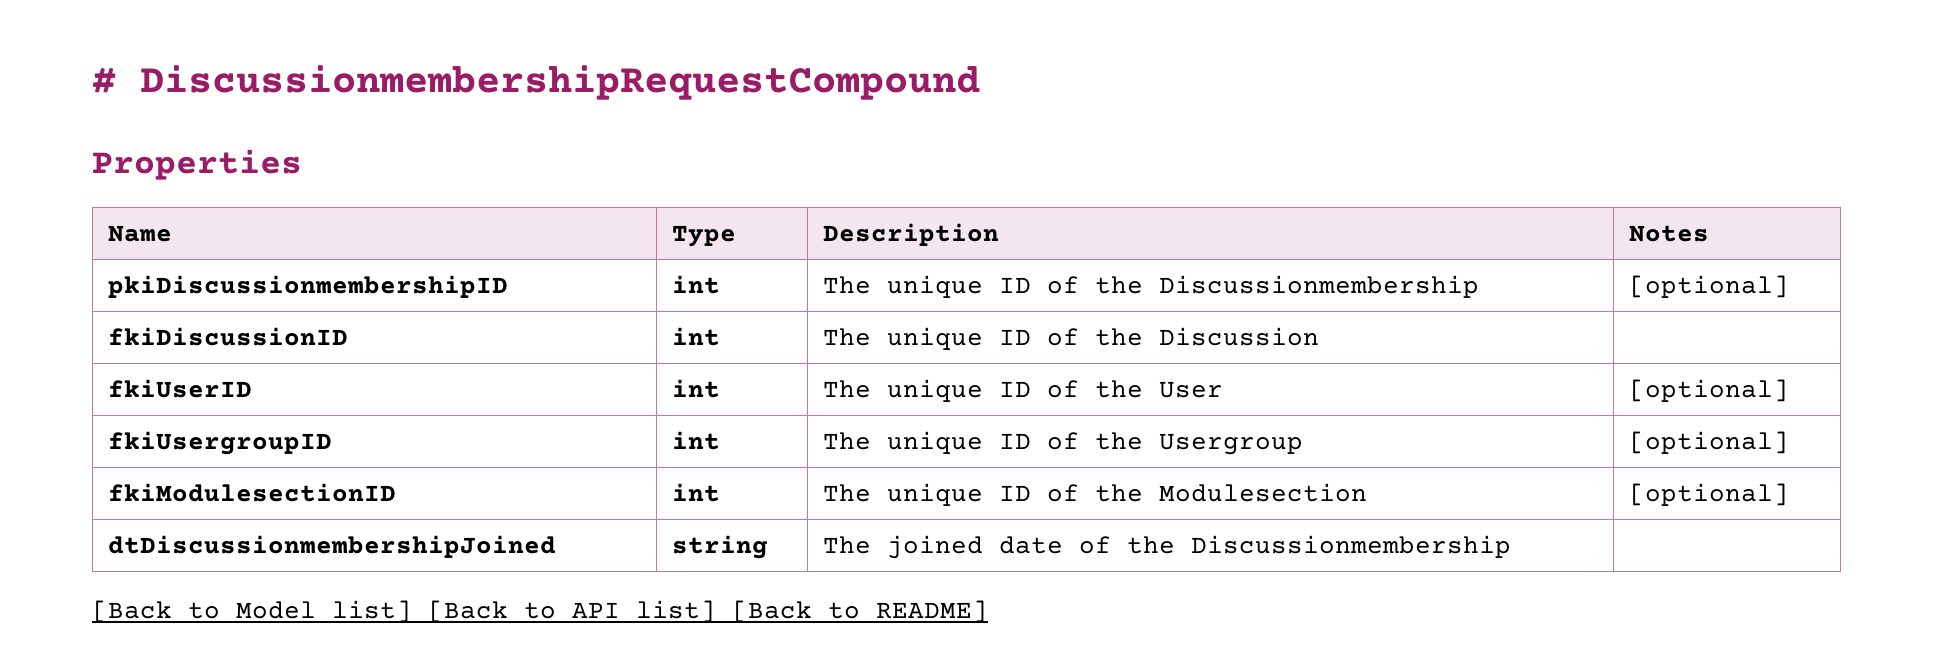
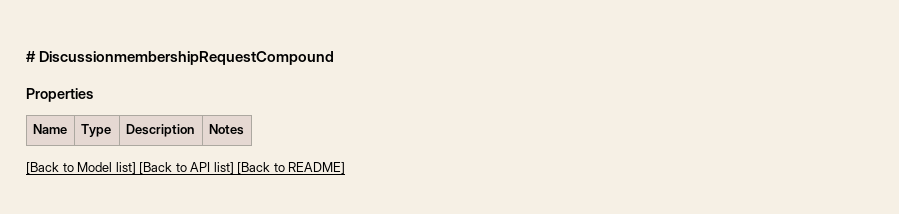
- pkiDiscussionmembershipID | int | The unique ID of the Discussionmembership | [optional]
- fkiDiscussionID | int | The unique ID of the Discussion |
- fkiUserID | int | The unique ID of the User | [optional]
- fkiUsergroupID | int | The unique ID of the Usergroup | [optional]
- fkiModulesectionID | int | The unique ID of the Modulesection | [optional]
- dtDiscussionmembershipJoined | string | The joined date of the Discussionmembership |

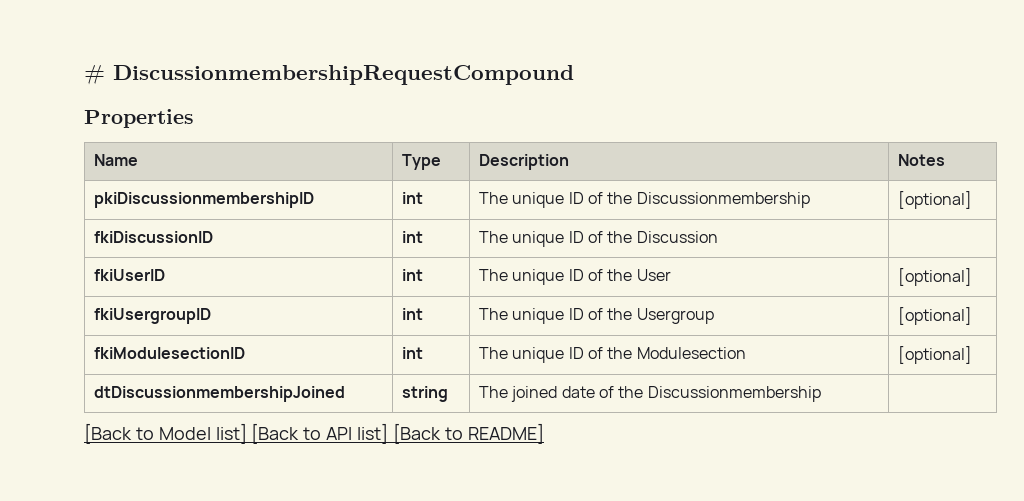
+ pkiDiscussionmembershipID | int | The unique ID of the Discussionmembership | [optional]
+ fkiDiscussionID | int | The unique ID of the Discussion |
+ fkiUserID | int | The unique ID of the User | [optional]
+ fkiUsergroupID | int | The unique ID of the Usergroup | [optional]
+ fkiModulesectionID | int | The unique ID of the Modulesection | [optional]
+ dtDiscussionmembershipJoined | string | The joined date of the Discussionmembership |

